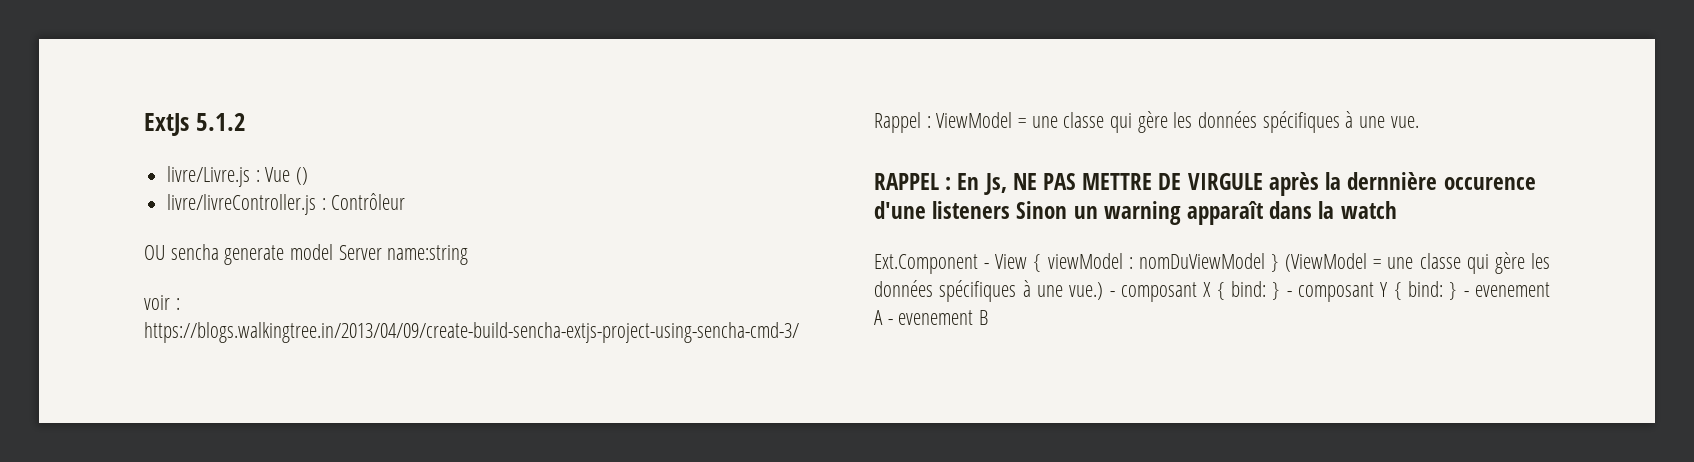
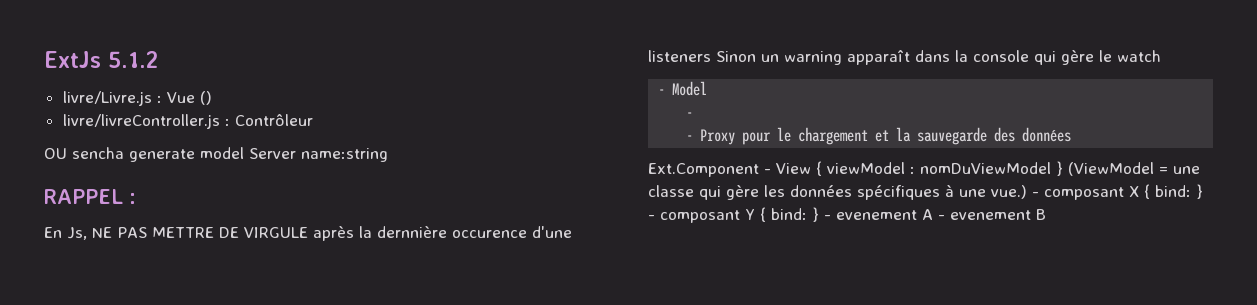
- voir : https://blogs.walkingtree.in/2013/04/09/create-build-sencha-extjs-project-using-sencha-cmd-3/ Rappel : ViewModel = une classe qui gère les données spécifiques à une vue.
- RAPPEL : En Js, NE PAS METTRE DE VIRGULE après la dernnière occurence d'une listeners Sinon un warning apparaît dans la watch
+ RAPPEL :
+ En Js, NE PAS METTRE DE VIRGULE après la dernnière occurence d'une listeners Sinon un warning apparaît dans la console qui gère le watch
+ - Model
+ -
+ - Proxy pour le chargement et la sauvegarde des données

